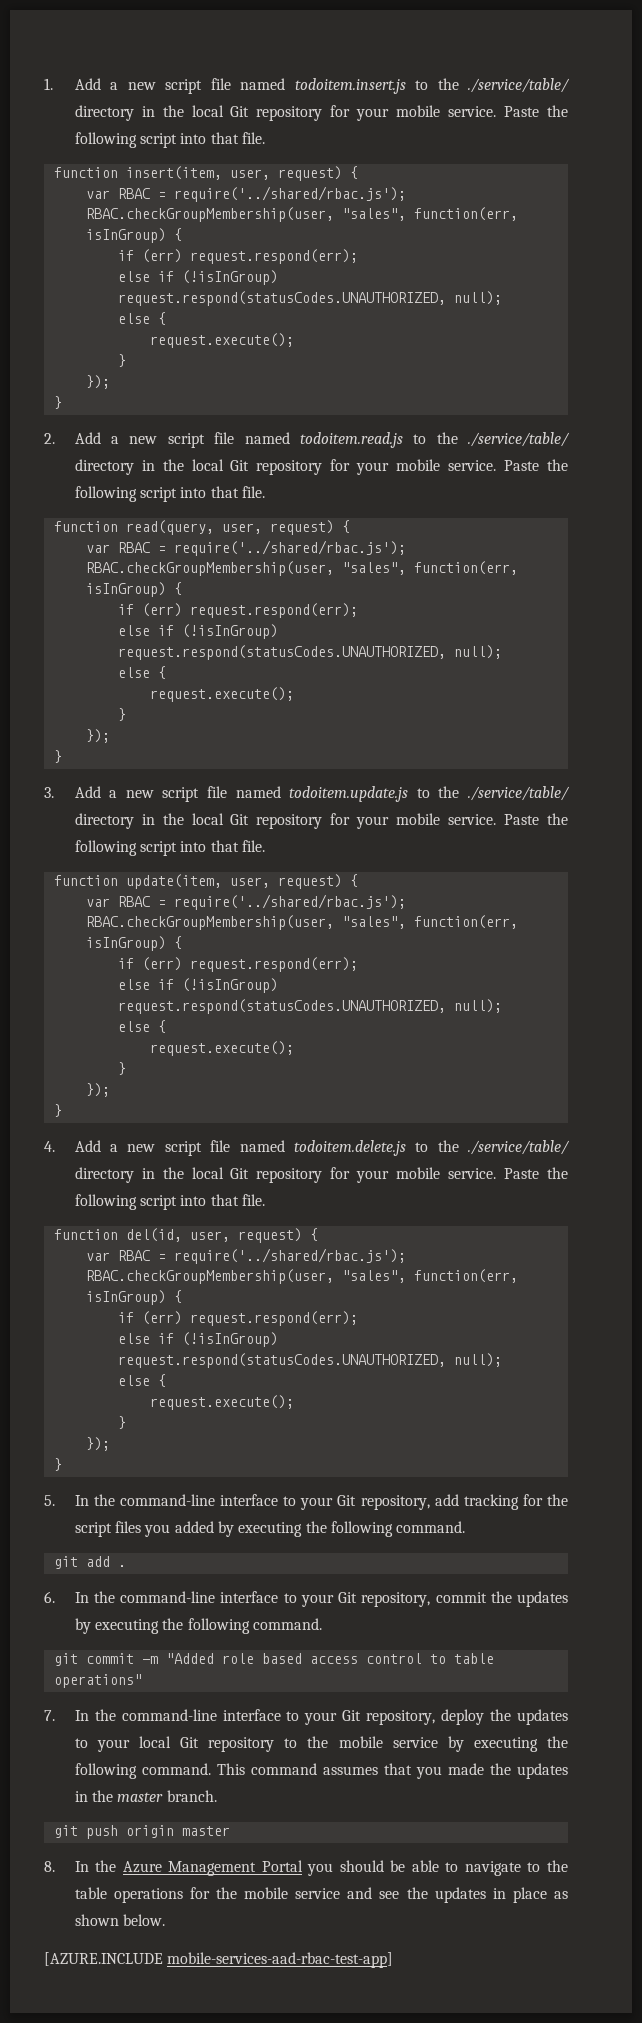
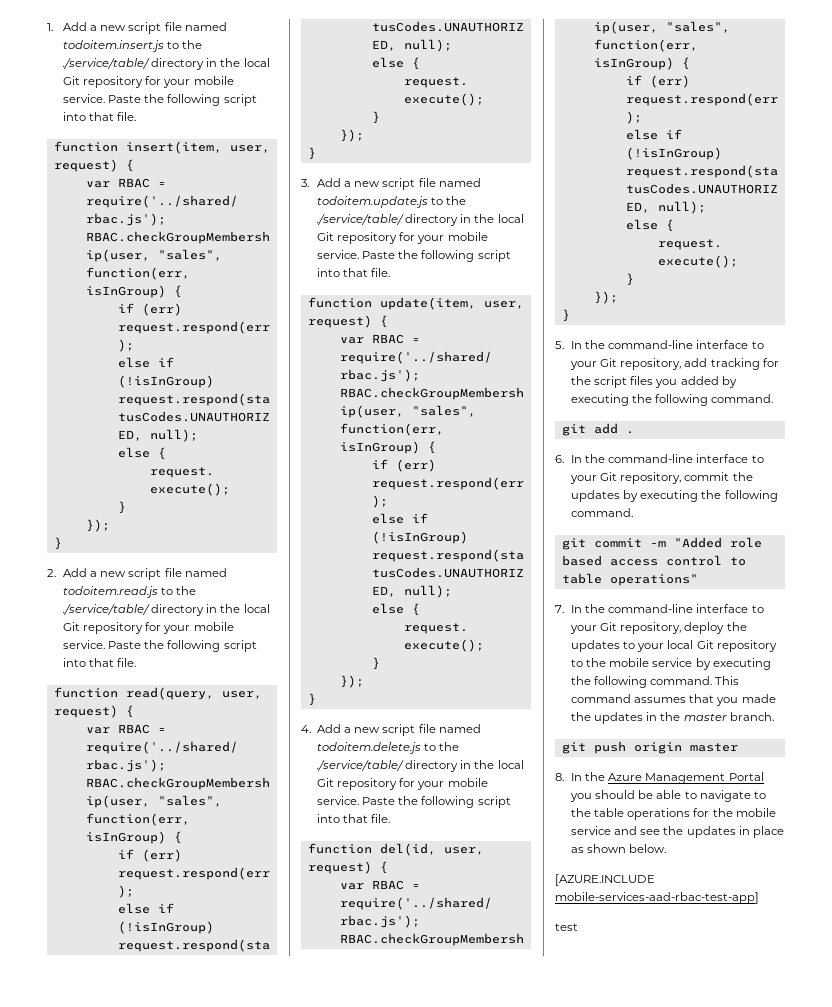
+ test

